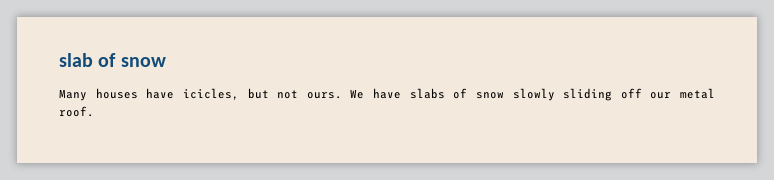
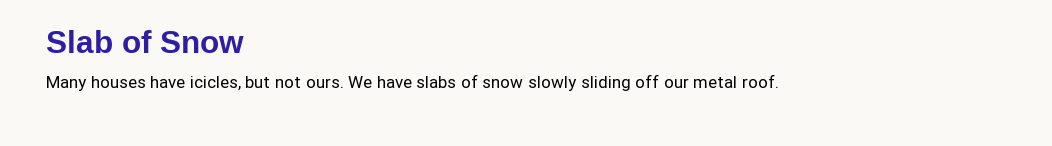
- slab of snow
+ Slab of Snow

